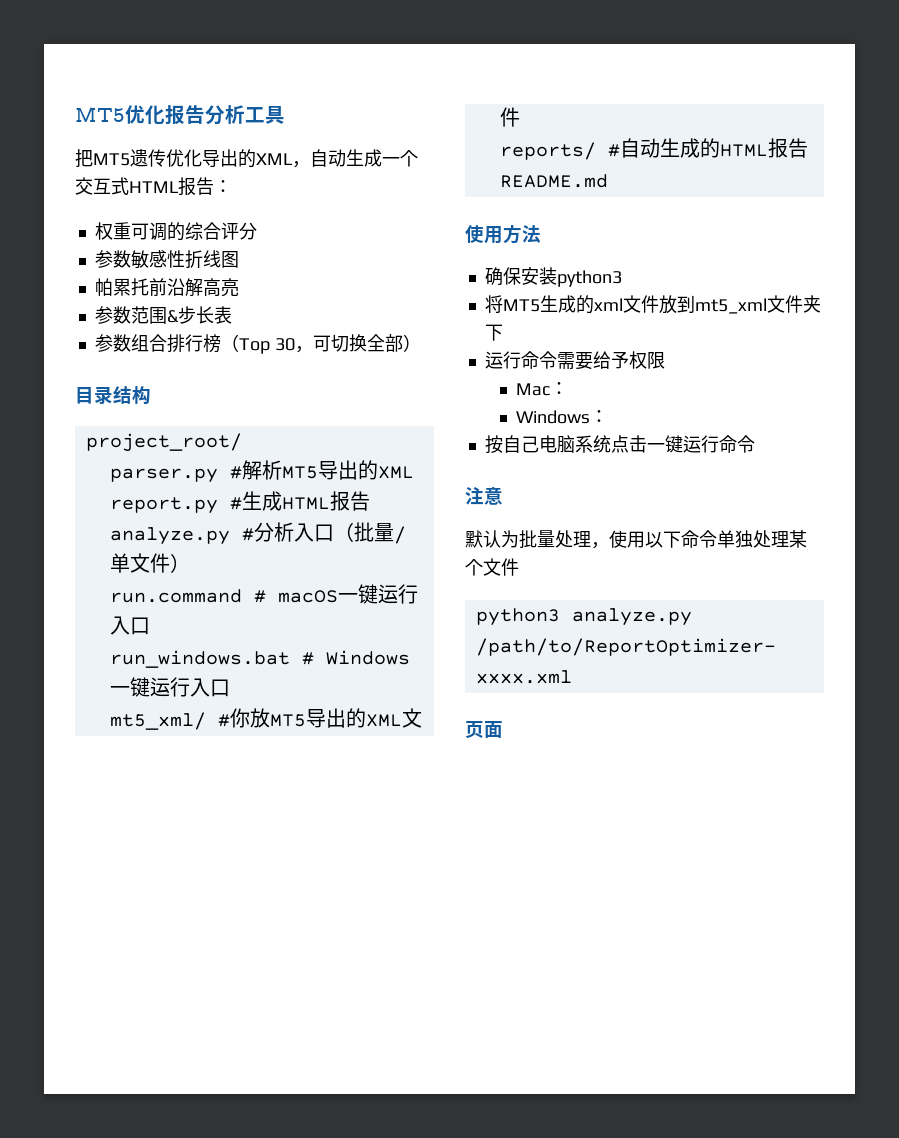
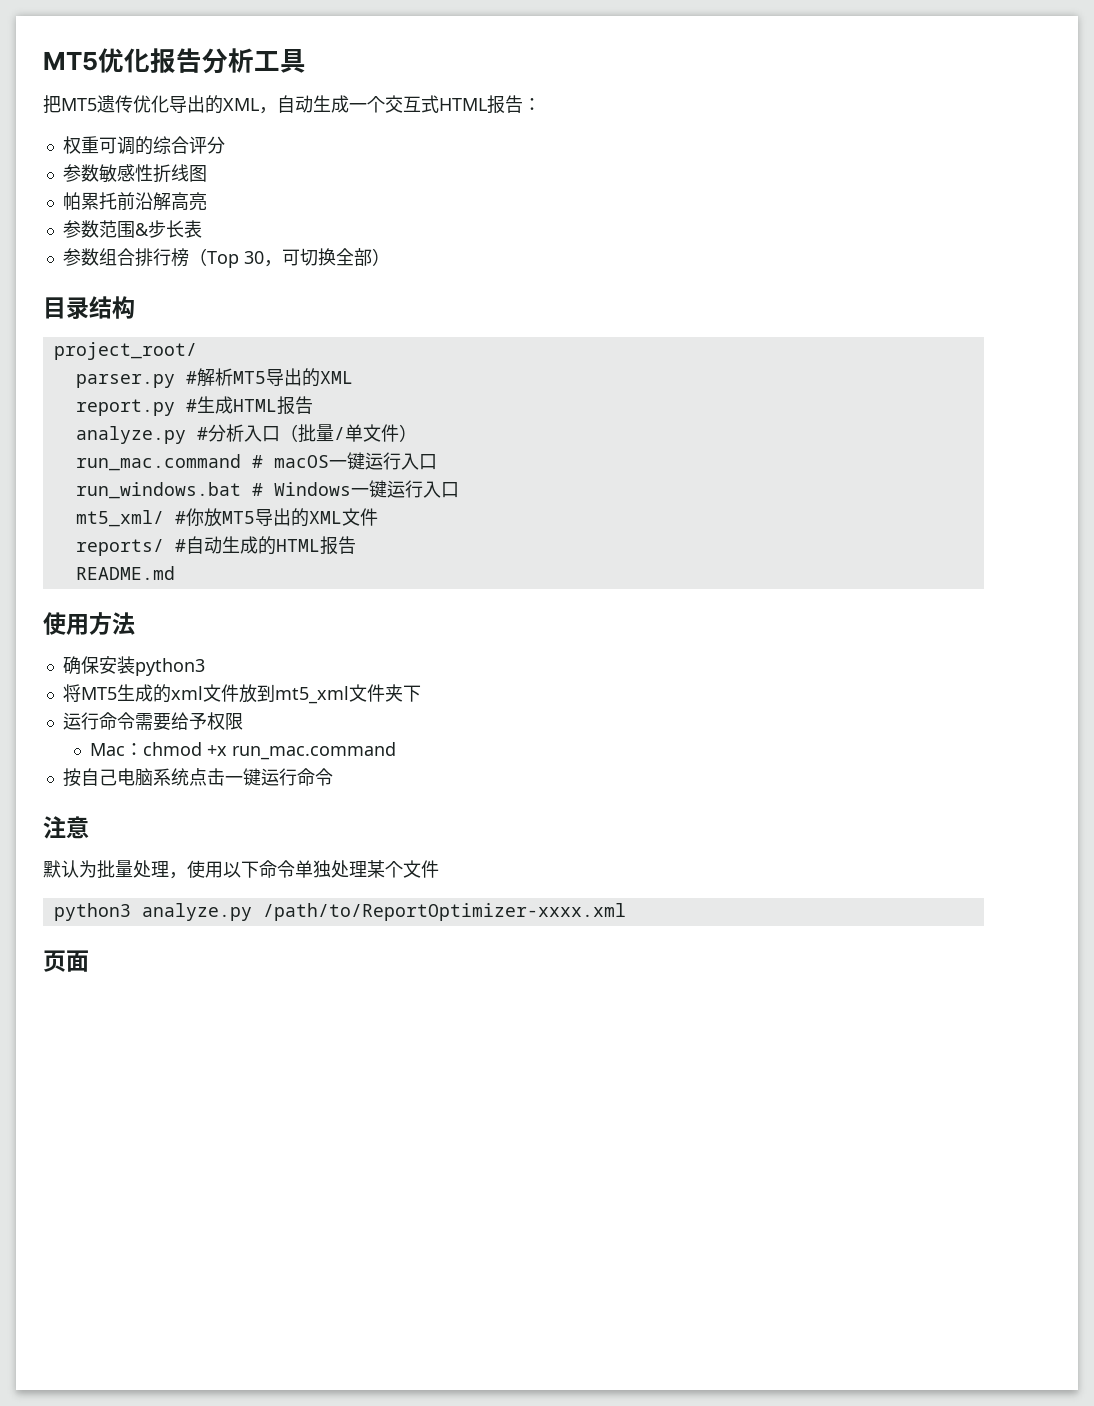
- run.command # macOS一键运行入口
+ run_mac.command # macOS一键运行入口
- Mac：
- Windows：
+ Mac：chmod +x run_mac.command

